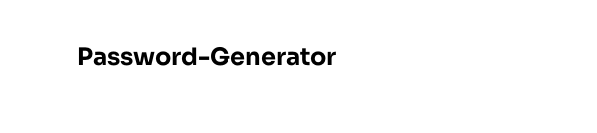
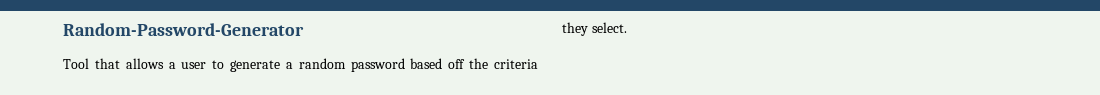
- Password-Generator
+ Random-Password-Generator
+ Tool that allows a user to generate a random password based off the criteria they select.

